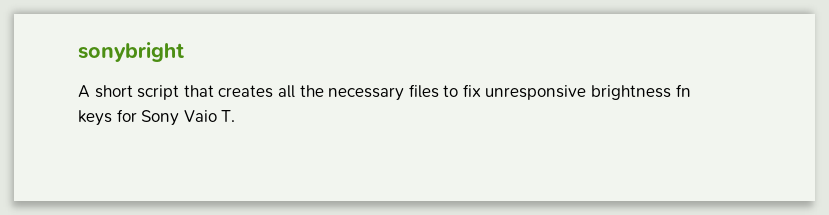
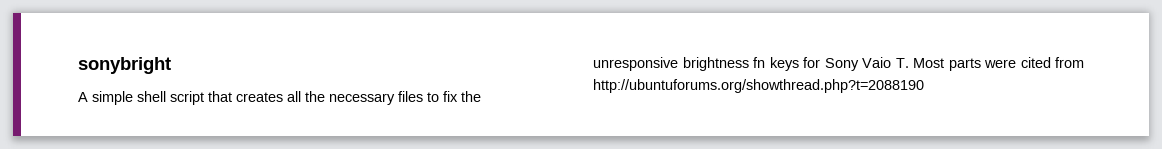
- A short script that creates all the necessary files to fix unresponsive brightness fn keys for Sony Vaio T.
+ A simple shell script that creates all the necessary files to fix the unresponsive brightness fn keys for Sony Vaio T. Most parts were cited from http://ubuntuforums.org/showthread.php?t=2088190

